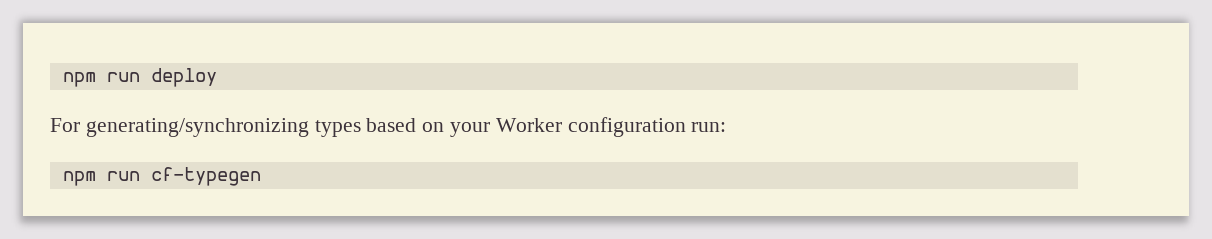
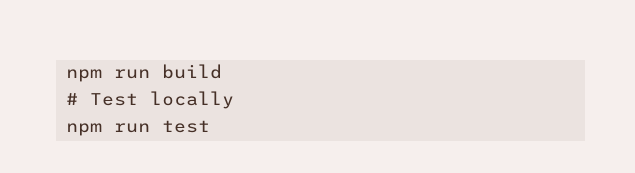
- npm run deploy
- For generating/synchronizing types based on your Worker configuration run:
- npm run cf-typegen
+ npm run build
+ # Test locally
+ npm run test

